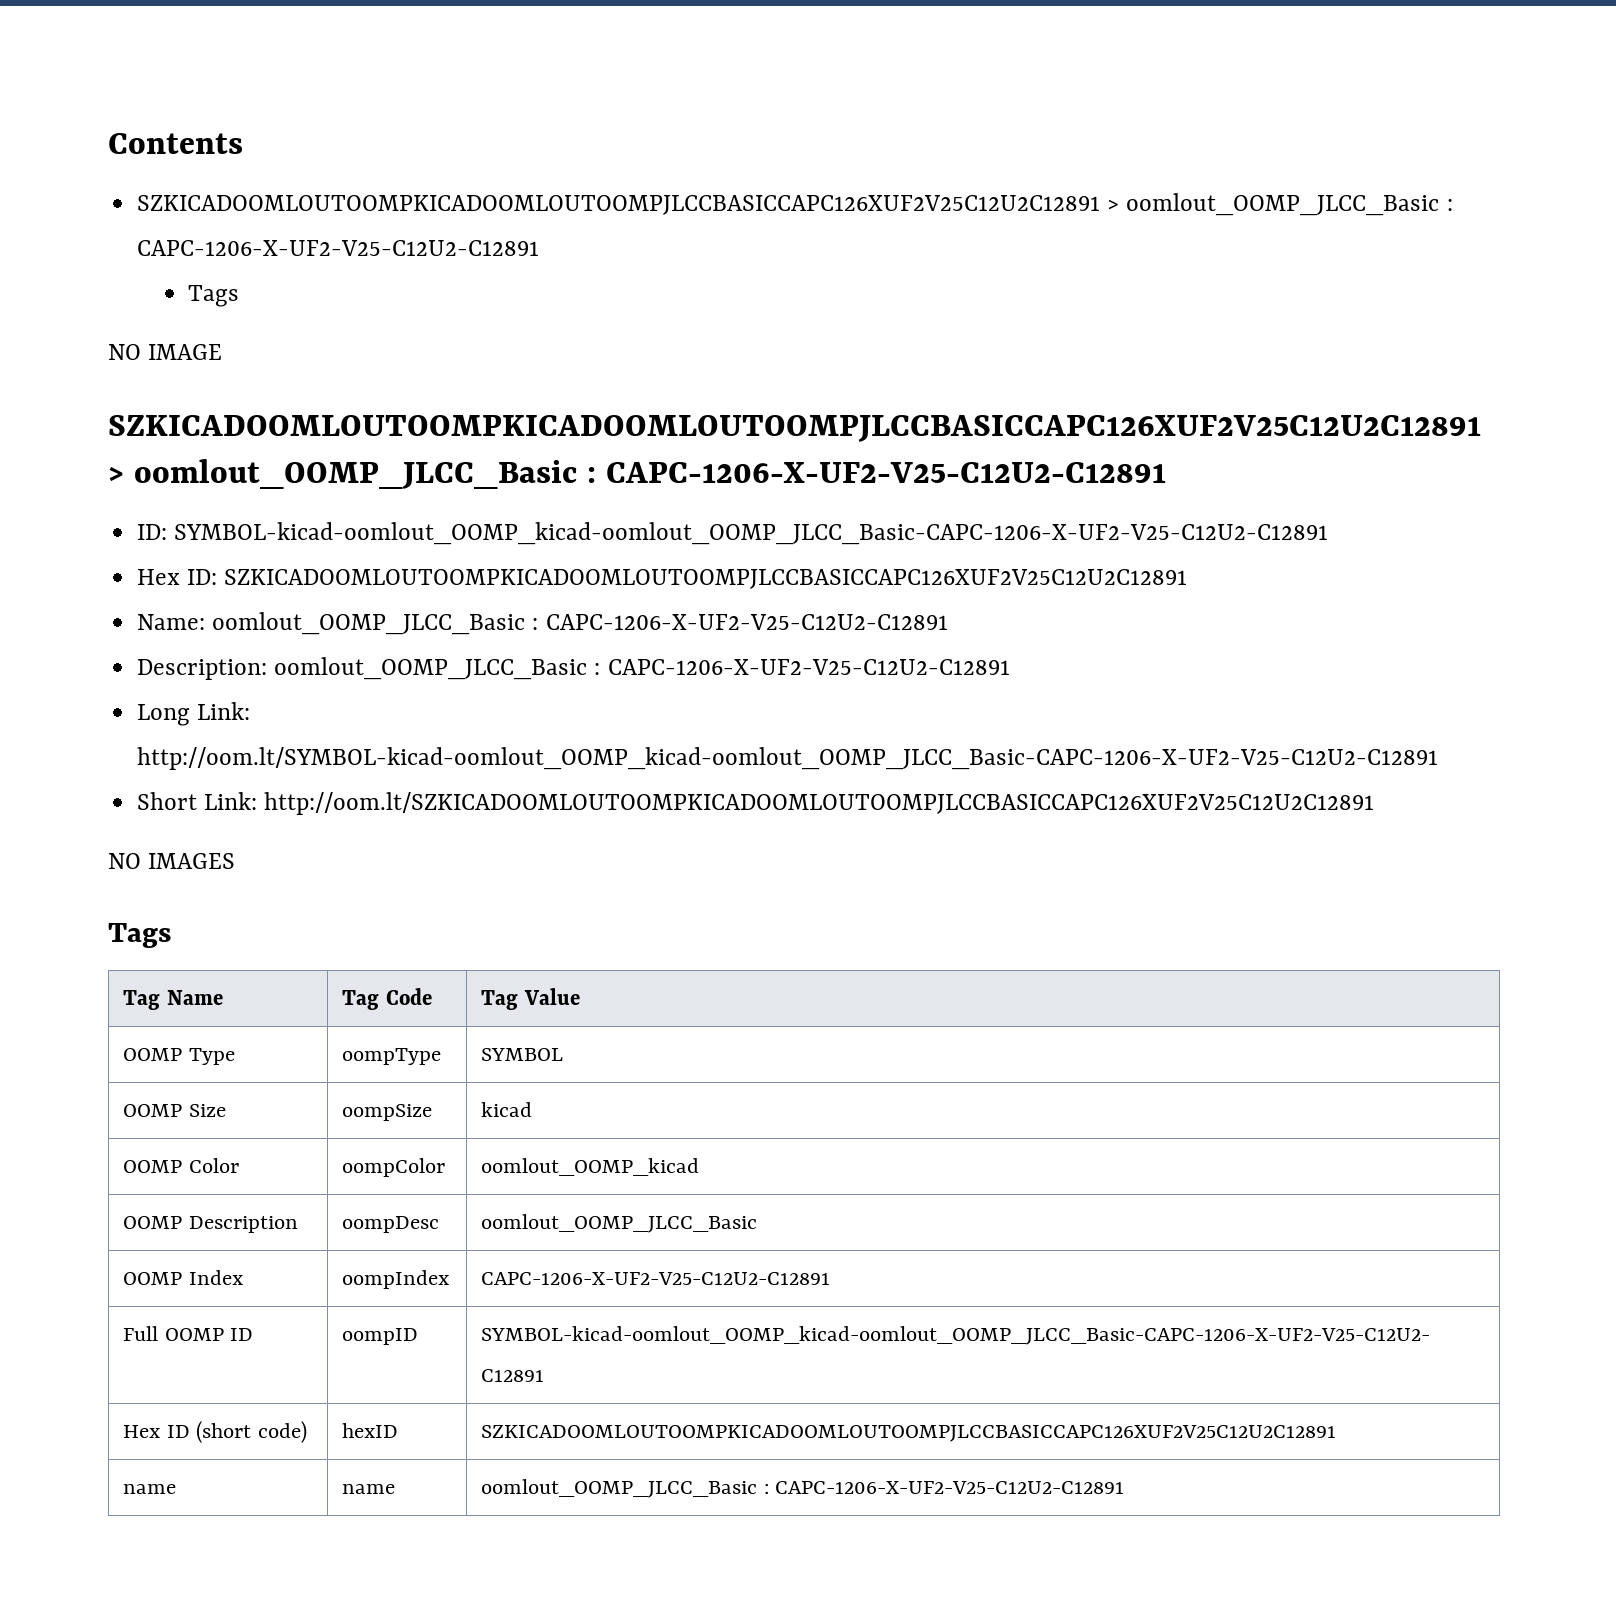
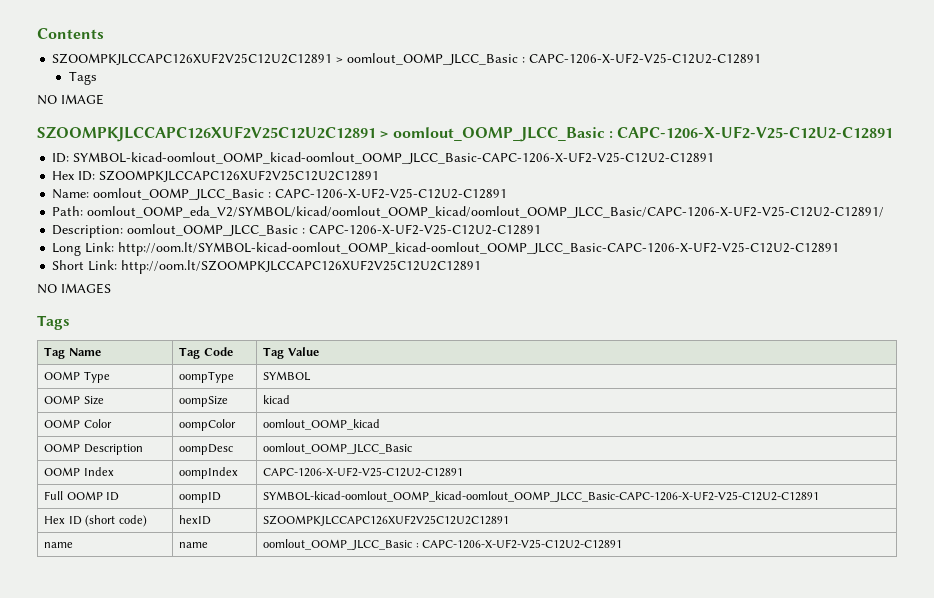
  Contents
- SZKICADOOMLOUTOOMPKICADOOMLOUTOOMPJLCCBASICCAPC126XUF2V25C12U2C12891 > oomlout_OOMP_JLCC_Basic : CAPC-1206-X-UF2-V25-C12U2-C12891
+ SZOOMPKJLCCAPC126XUF2V25C12U2C12891 > oomlout_OOMP_JLCC_Basic : CAPC-1206-X-UF2-V25-C12U2-C12891
  NO IMAGE
- SZKICADOOMLOUTOOMPKICADOOMLOUTOOMPJLCCBASICCAPC126XUF2V25C12U2C12891 > oomlout_OOMP_JLCC_Basic : CAPC-1206-X-UF2-V25-C12U2-C12891
+ SZOOMPKJLCCAPC126XUF2V25C12U2C12891 > oomlout_OOMP_JLCC_Basic : CAPC-1206-X-UF2-V25-C12U2-C12891
- Hex ID: SZKICADOOMLOUTOOMPKICADOOMLOUTOOMPJLCCBASICCAPC126XUF2V25C12U2C12891
+ Hex ID: SZOOMPKJLCCAPC126XUF2V25C12U2C12891
+ Path: oomlout_OOMP_eda_V2/SYMBOL/kicad/oomlout_OOMP_kicad/oomlout_OOMP_JLCC_Basic/CAPC-1206-X-UF2-V25-C12U2-C12891/
- Short Link: http://oom.lt/SZKICADOOMLOUTOOMPKICADOOMLOUTOOMPJLCCBASICCAPC126XUF2V25C12U2C12891
+ Short Link: http://oom.lt/SZOOMPKJLCCAPC126XUF2V25C12U2C12891
- Hex ID (short code) | hexID | SZKICADOOMLOUTOOMPKICADOOMLOUTOOMPJLCCBASICCAPC126XUF2V25C12U2C12891
+ Hex ID (short code) | hexID | SZOOMPKJLCCAPC126XUF2V25C12U2C12891

